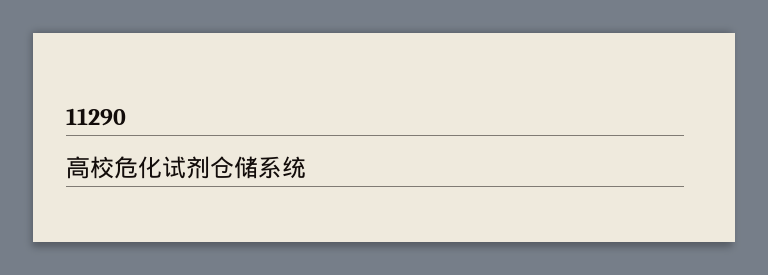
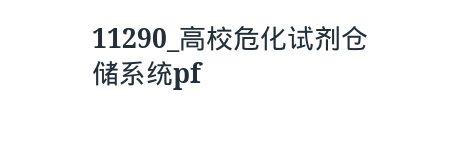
- 11290
- 高校危化试剂仓储系统
+ 11290_高校危化试剂仓储系统pf

